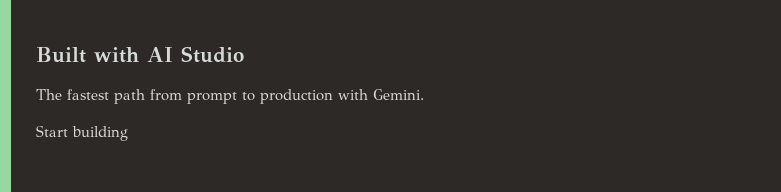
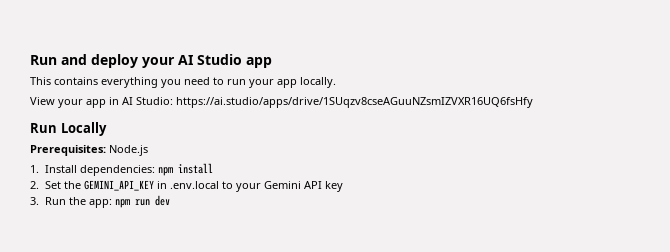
- Built with AI Studio
- The fastest path from prompt to production with Gemini.
- Start building
+ Run and deploy your AI Studio app
+ This contains everything you need to run your app locally.
+ View your app in AI Studio: https://ai.studio/apps/drive/1SUqzv8cseAGuuNZsmIZVXR16UQ6fsHfy
+ Run Locally
+ Prerequisites: Node.js
+ 1. Install dependencies: npm install
+ 2. Set the GEMINI_API_KEY in .env.local to your Gemini API key
+ 3. Run the app: npm run dev

